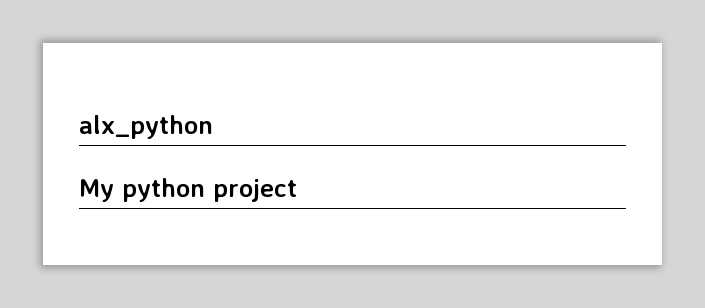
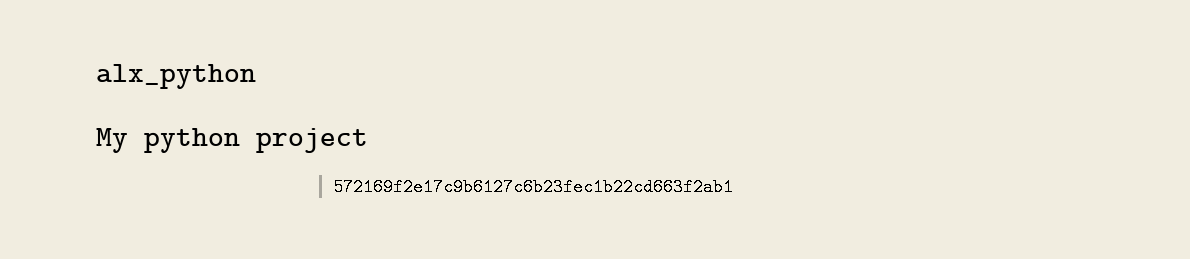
+ 572169f2e17c9b6127c6b23fec1b22cd663f2ab1

